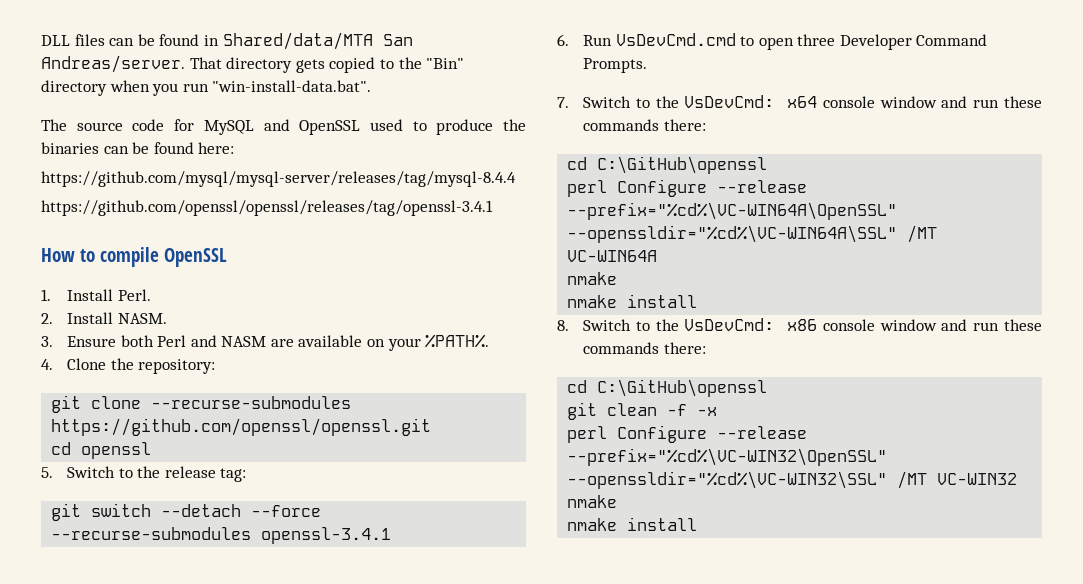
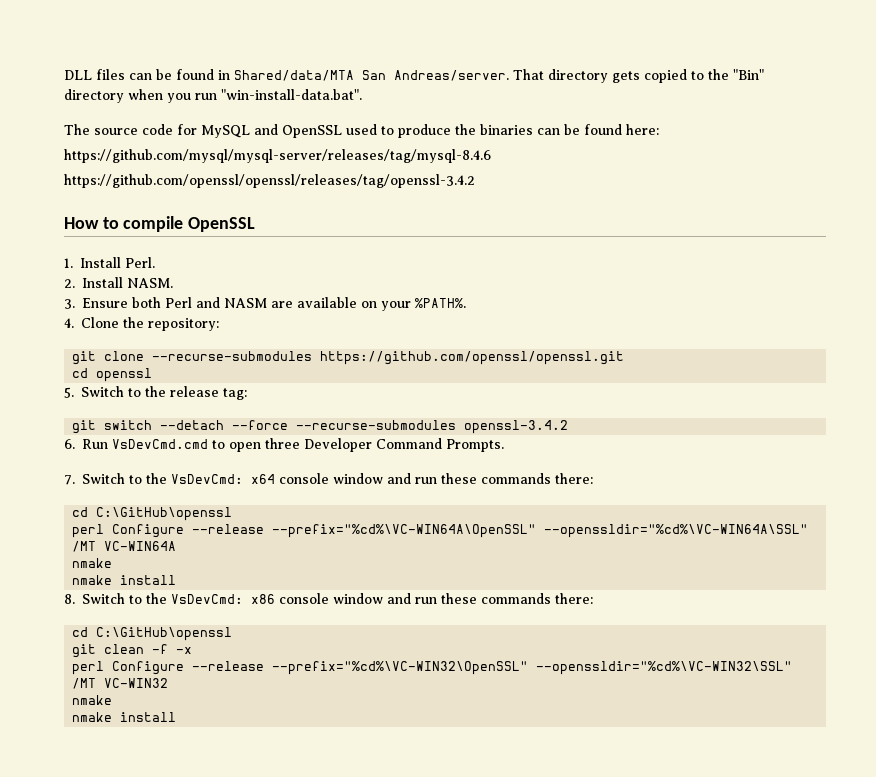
- https://github.com/mysql/mysql-server/releases/tag/mysql-8.4.4
- https://github.com/openssl/openssl/releases/tag/openssl-3.4.1
+ https://github.com/mysql/mysql-server/releases/tag/mysql-8.4.6
+ https://github.com/openssl/openssl/releases/tag/openssl-3.4.2
- git switch --detach --force --recurse-submodules openssl-3.4.1
+ git switch --detach --force --recurse-submodules openssl-3.4.2

